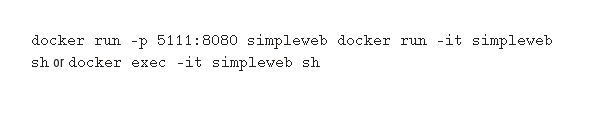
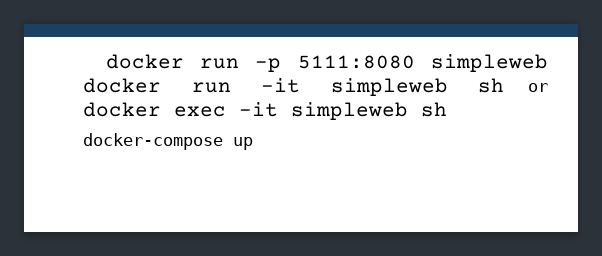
+ docker-compose up

